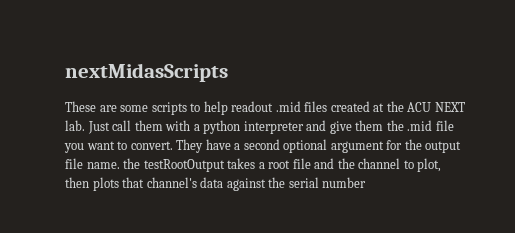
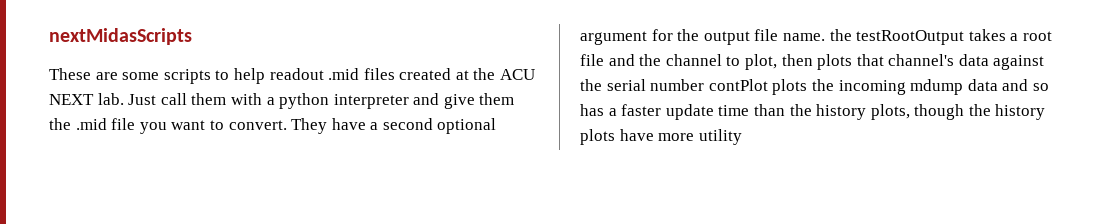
- They have a second optional argument for the output file name. the testRootOutput takes a root file and the channel to plot, then plots that channel's data against the serial number
+ They have a second optional argument for the output file name. the testRootOutput takes a root file and the channel to plot, then plots that channel's data against the serial number contPlot plots the incoming mdump data and so has a faster update time than the history plots, though the history plots have more utility

